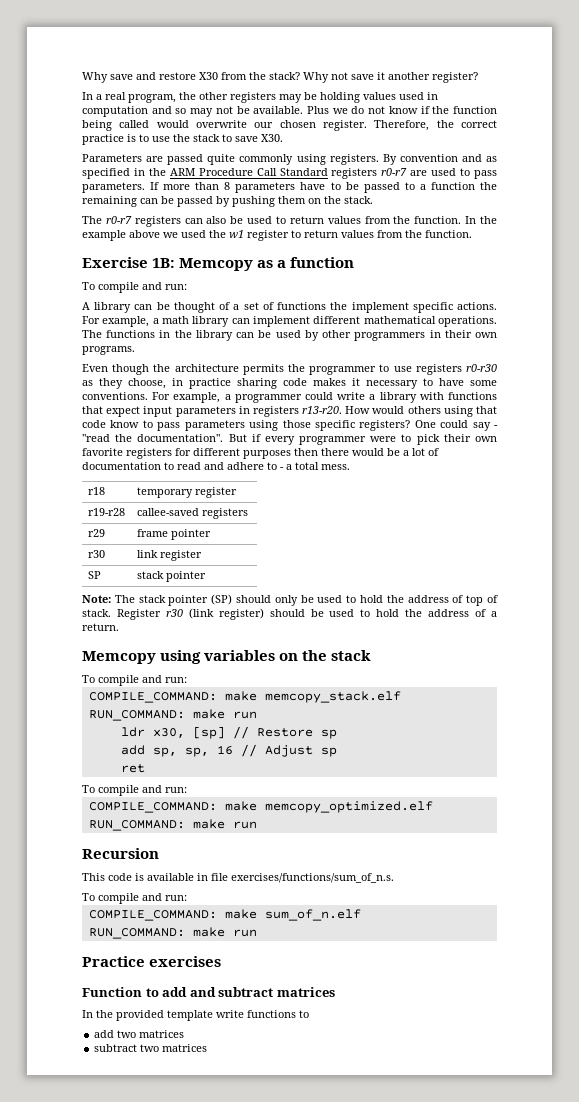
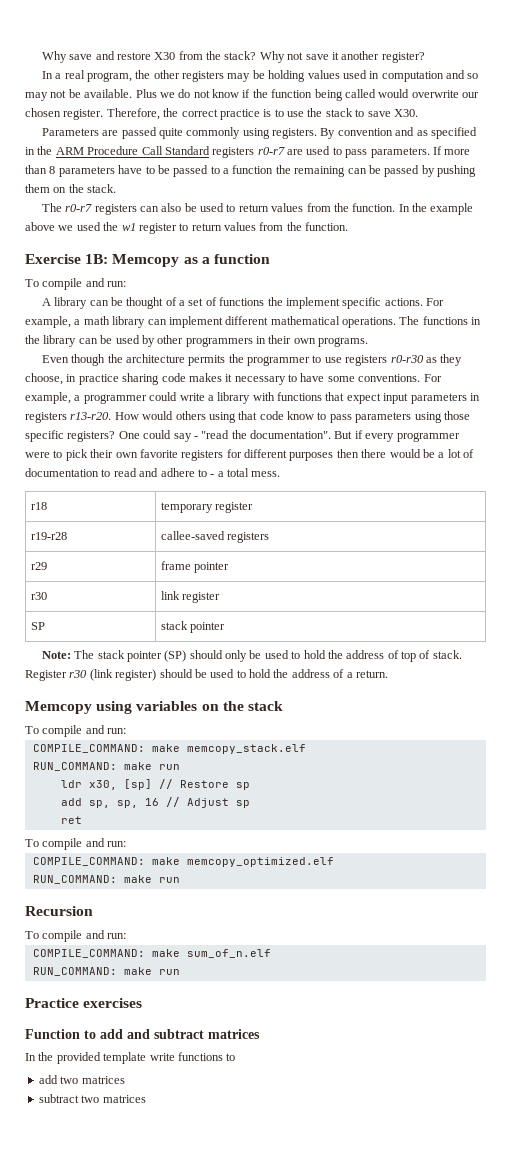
- This code is available in file exercises/functions/sum_of_n.s.

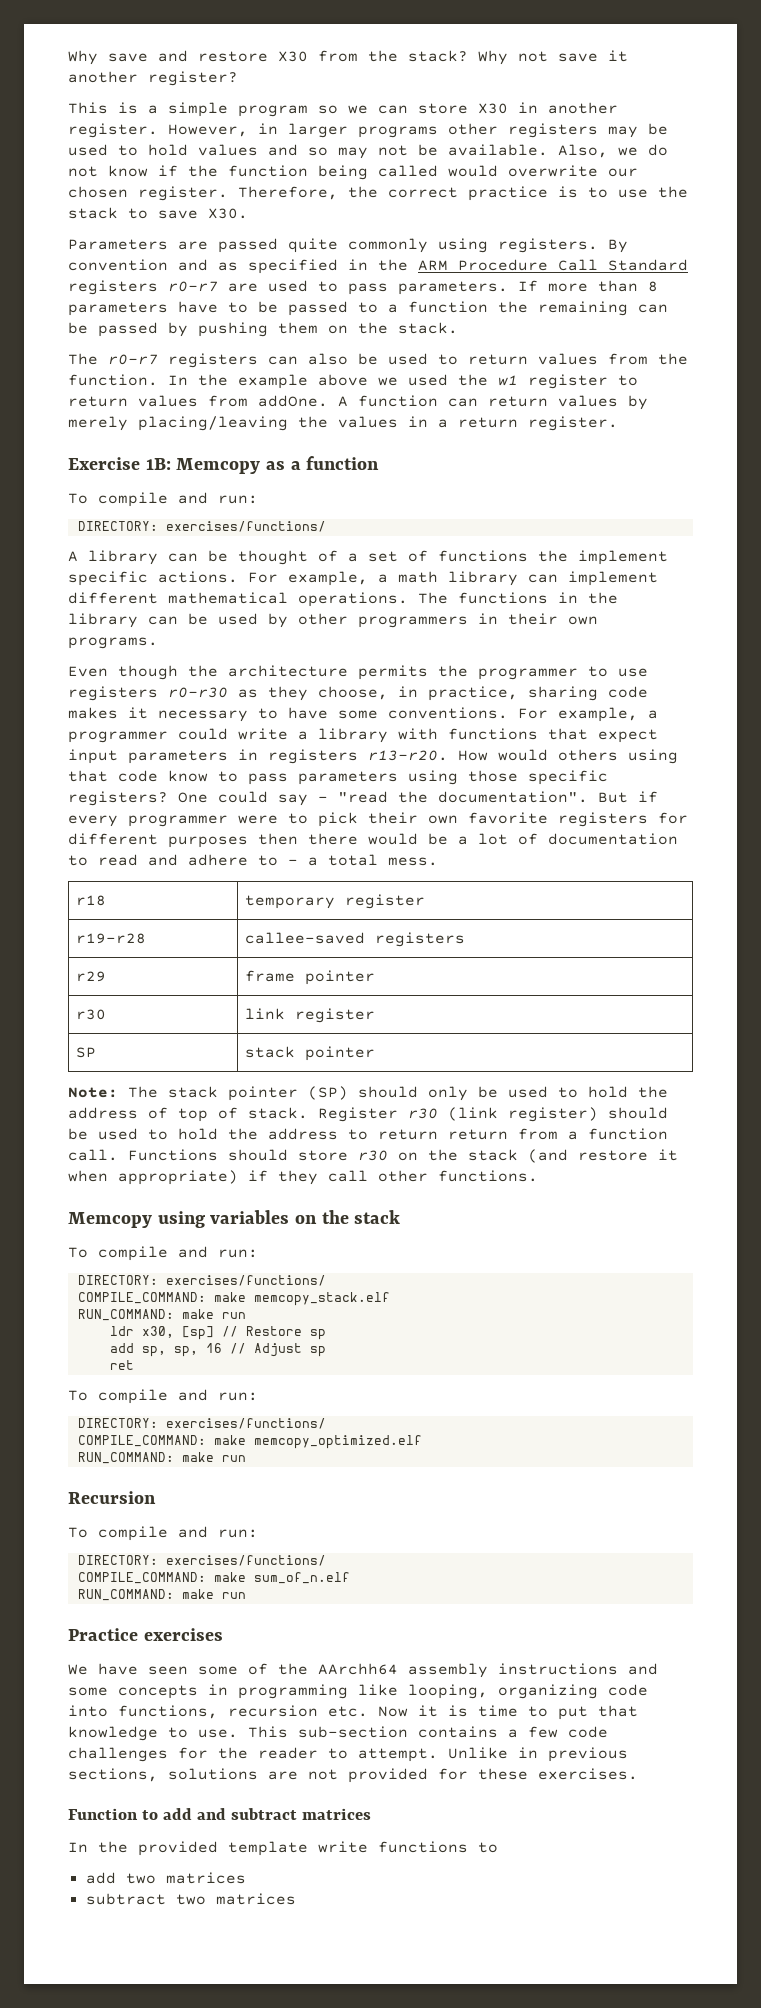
- In a real program, the other registers may be holding values used in computation and so may not be available.
+ This is a simple program so we can store X30 in another register. However, in larger programs other registers may be used to hold values and so may not be available.
- Plus we do not know if the function being called would overwrite our chosen register.
+ Also, we do not know if the function being called would overwrite our chosen register.
- In the example above we used the w1 register to return values from the function.
+ In the example above we used the w1 register to return values from addOne. A function can return values by merely placing/leaving the values in a return register.
  Exercise 1B: Memcopy as a function
  To compile and run:
+ DIRECTORY: exercises/functions/
- Even though the architecture permits the programmer to use registers r0-r30 as they choose, in practice sharing code makes it necessary to have some conventions.
+ Even though the architecture permits the programmer to use registers r0-r30 as they choose, in practice, sharing code makes it necessary to have some conventions.
- Register r30 (link register) should be used to hold the address of a return.
+ Register r30 (link register) should be used to hold the address to return return from a function call. Functions should store r30 on the stack (and restore it when appropriate) if they call other functions.
  Memcopy using variables on the stack
  To compile and run:
+ DIRECTORY: exercises/functions/
  ret
  To compile and run:
+ DIRECTORY: exercises/functions/
  Recursion
  To compile and run:
+ DIRECTORY: exercises/functions/
+ We have seen some of the AArchh64 assembly instructions and some concepts in programming like looping, organizing code into functions, recursion etc. Now it is time to put that knowledge to use. This sub-section contains a few code challenges for the reader to attempt. Unlike in previous sections, solutions are not provided for these exercises.

